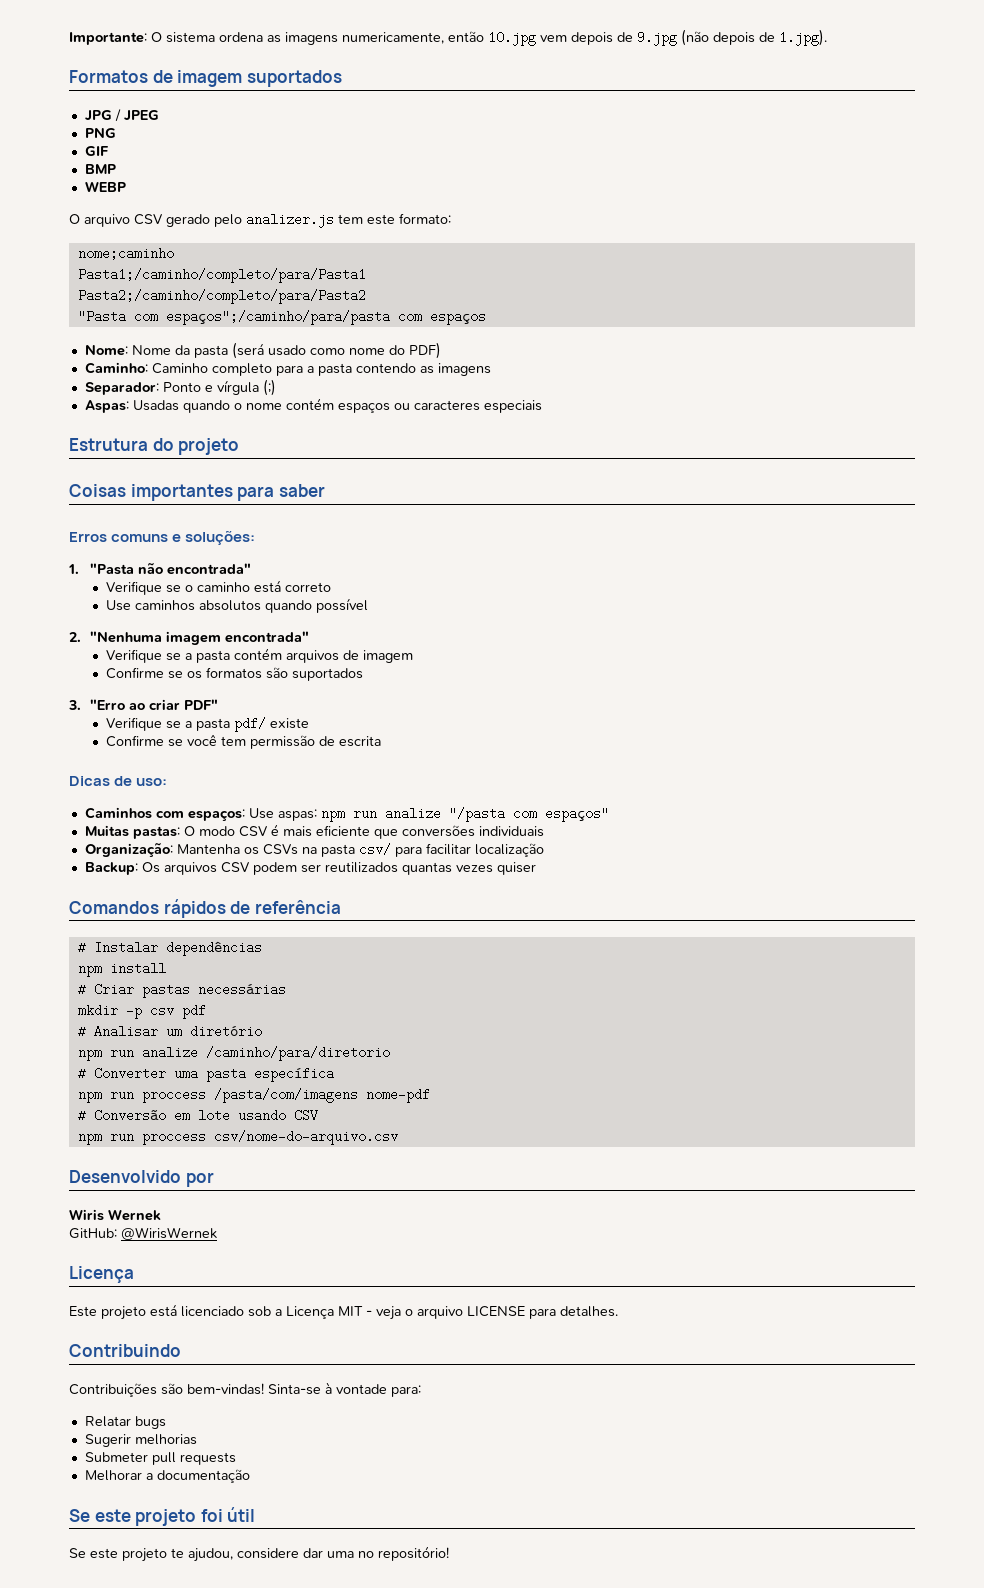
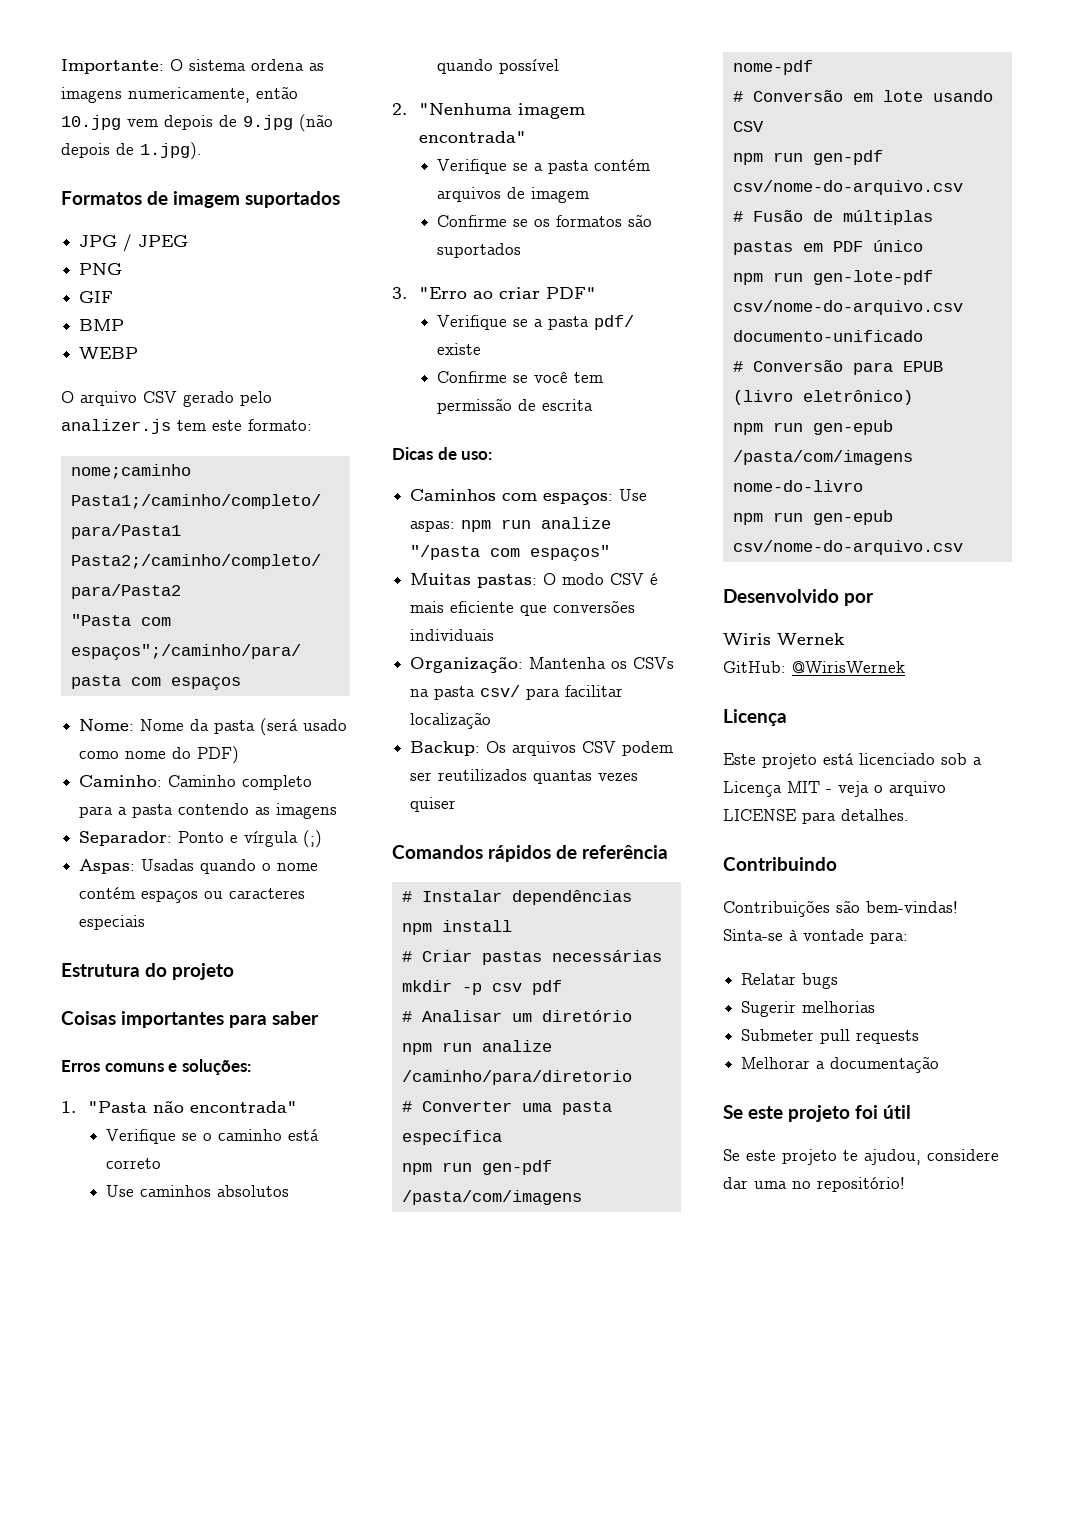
- npm run proccess /pasta/com/imagens nome-pdf
+ npm run gen-pdf /pasta/com/imagens nome-pdf
- npm run proccess csv/nome-do-arquivo.csv
+ npm run gen-pdf csv/nome-do-arquivo.csv
+ # Fusão de múltiplas pastas em PDF único
+ npm run gen-lote-pdf csv/nome-do-arquivo.csv documento-unificado
+ # Conversão para EPUB (livro eletrônico)
+ npm run gen-epub /pasta/com/imagens nome-do-livro
+ npm run gen-epub csv/nome-do-arquivo.csv

